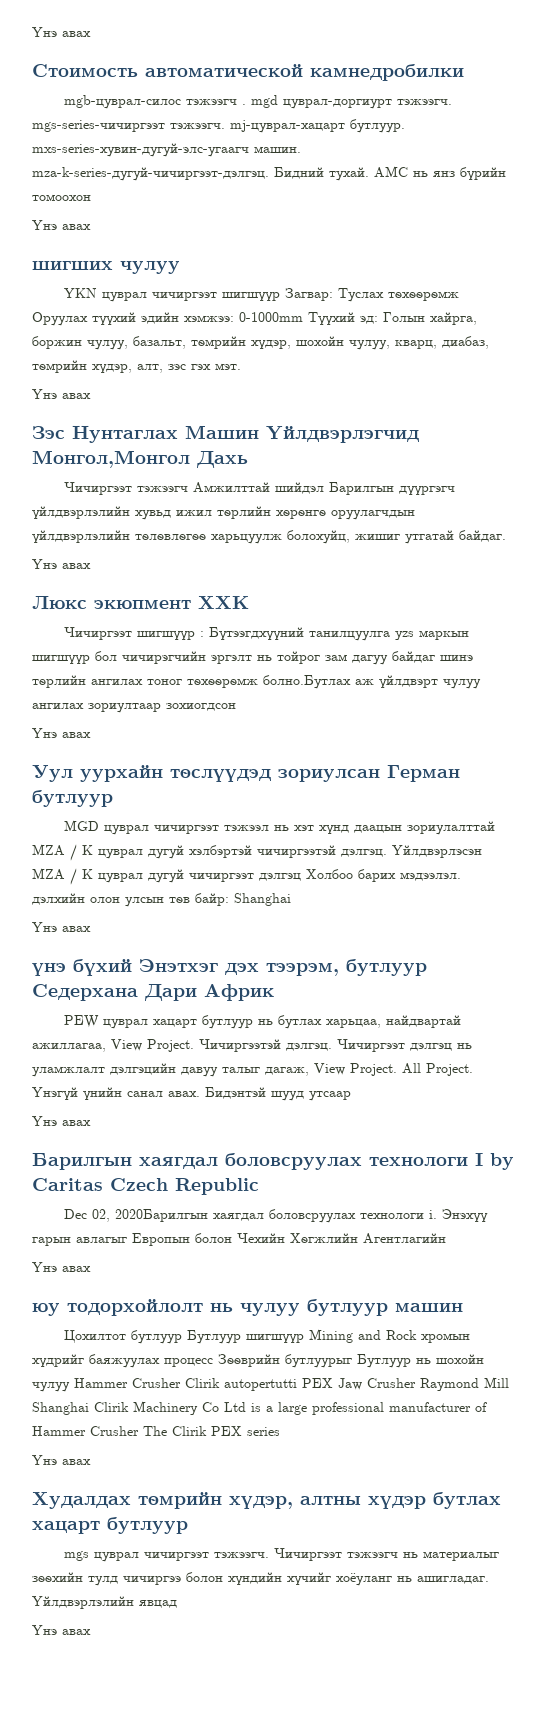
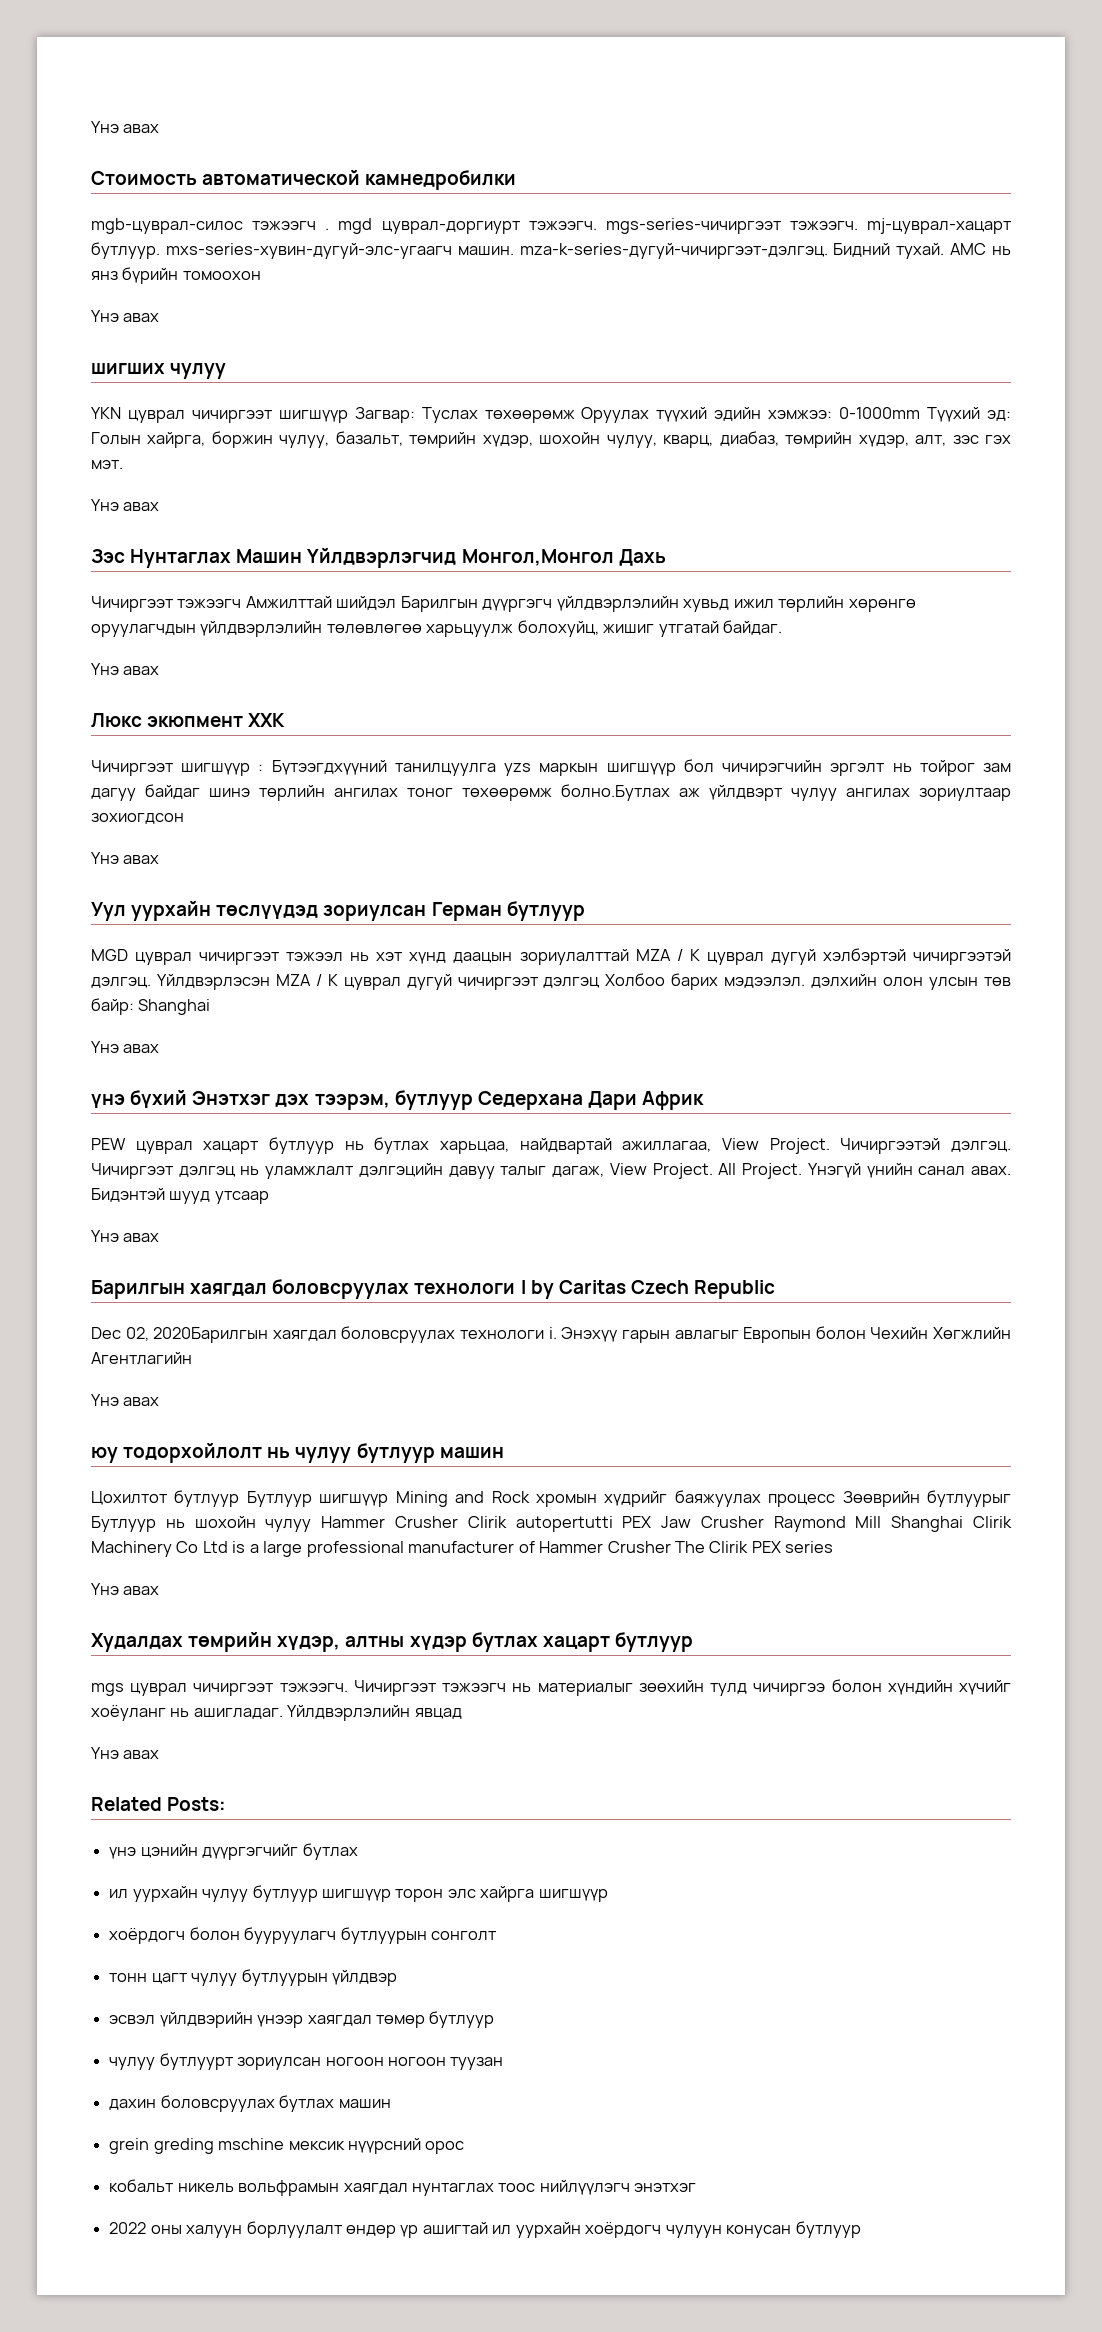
+ Related Posts:
+ үнэ цэнийн дүүргэгчийг бутлах
+ ил уурхайн чулуу бутлуур шигшүүр торон элс хайрга шигшүүр
+ хоёрдогч болон бууруулагч бутлуурын сонголт
+ тонн цагт чулуу бутлуурын үйлдвэр
+ эсвэл үйлдвэрийн үнээр хаягдал төмөр бутлуур
+ чулуу бутлуурт зориулсан ногоон ногоон туузан
+ дахин боловсруулах бутлах машин
+ grein greding mschine мексик нүүрсний орос
+ кобальт никель вольфрамын хаягдал нунтаглах тоос нийлүүлэгч энэтхэг
+ 2022 оны халуун борлуулалт өндөр үр ашигтай ил уурхайн хоёрдогч чулуун конусан бутлуур

